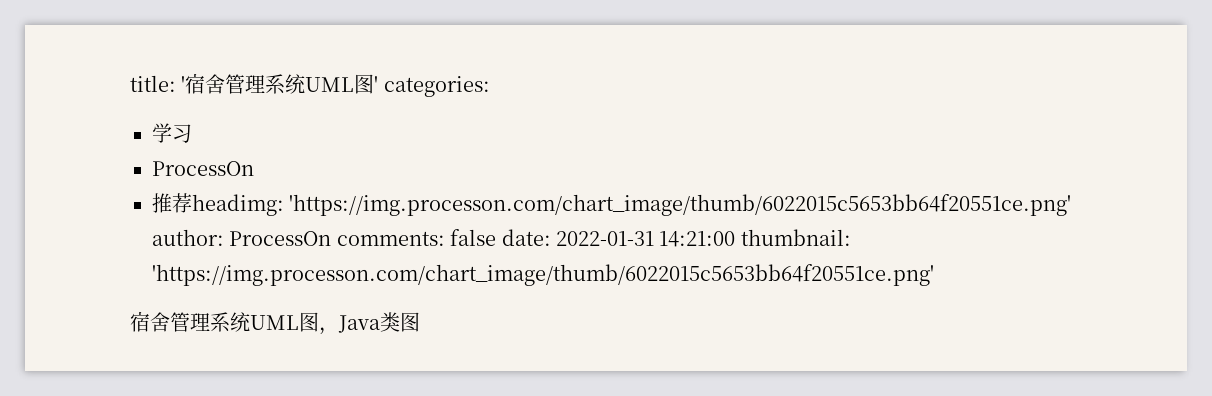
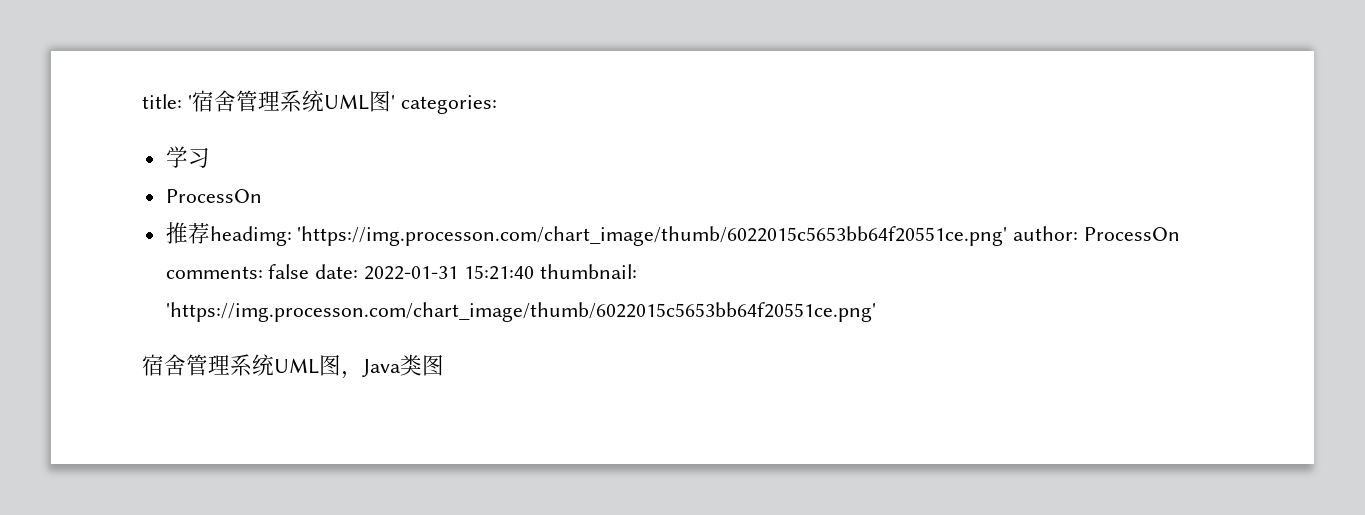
- 推荐headimg: 'https://img.processon.com/chart_image/thumb/6022015c5653bb64f20551ce.png' author: ProcessOn comments: false date: 2022-01-31 14:21:00 thumbnail: 'https://img.processon.com/chart_image/thumb/6022015c5653bb64f20551ce.png'
+ 推荐headimg: 'https://img.processon.com/chart_image/thumb/6022015c5653bb64f20551ce.png' author: ProcessOn comments: false date: 2022-01-31 15:21:40 thumbnail: 'https://img.processon.com/chart_image/thumb/6022015c5653bb64f20551ce.png'

